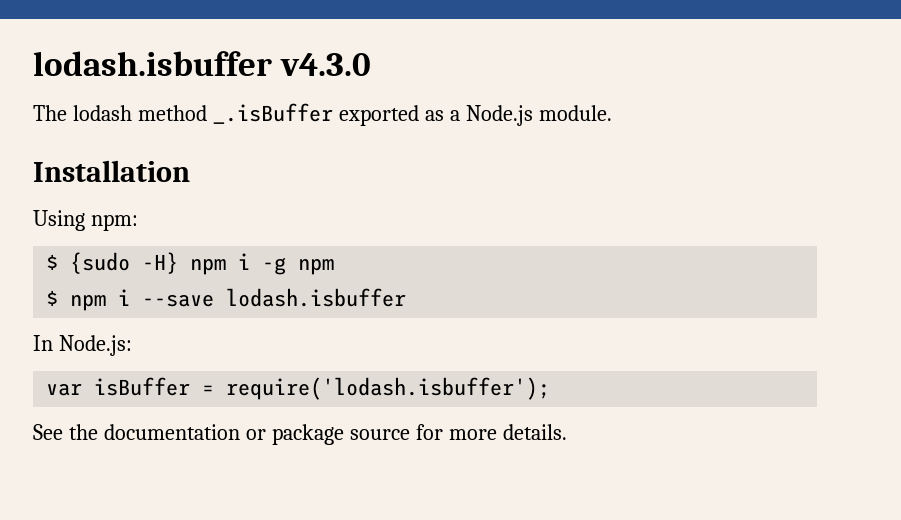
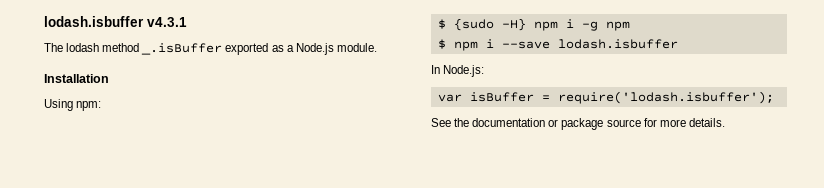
- lodash.isbuffer v4.3.0
+ lodash.isbuffer v4.3.1

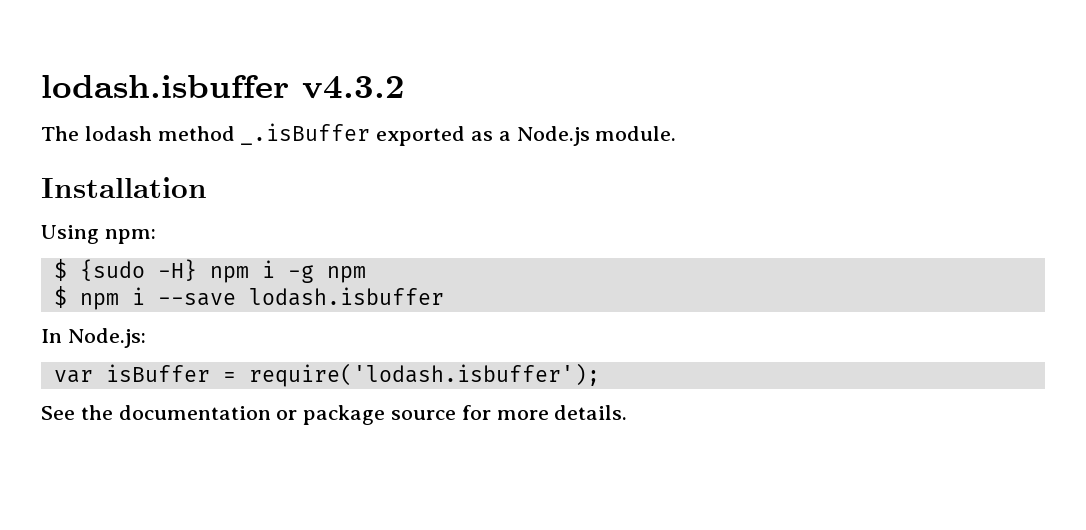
- lodash.isbuffer v4.3.1
+ lodash.isbuffer v4.3.2

